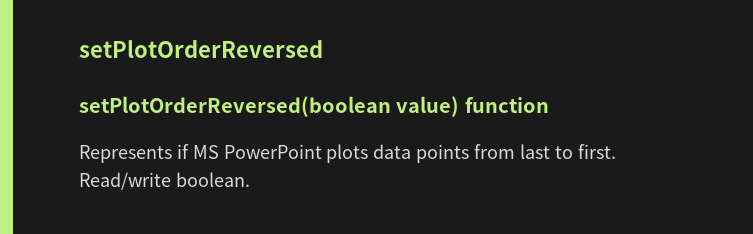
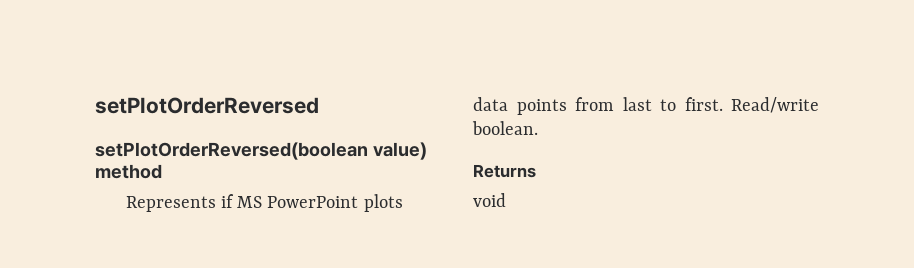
- setPlotOrderReversed(boolean value) function
+ setPlotOrderReversed(boolean value) method
+ Returns
+ void

